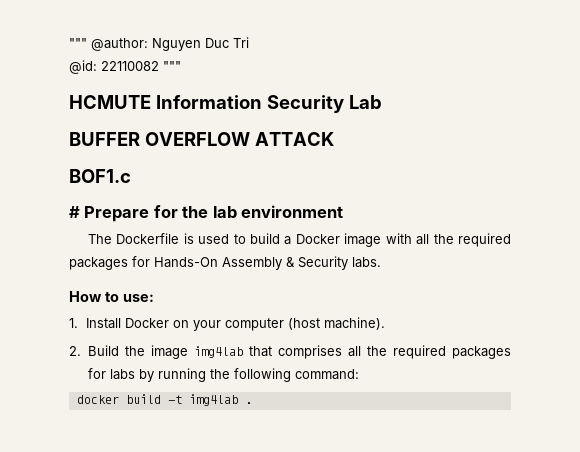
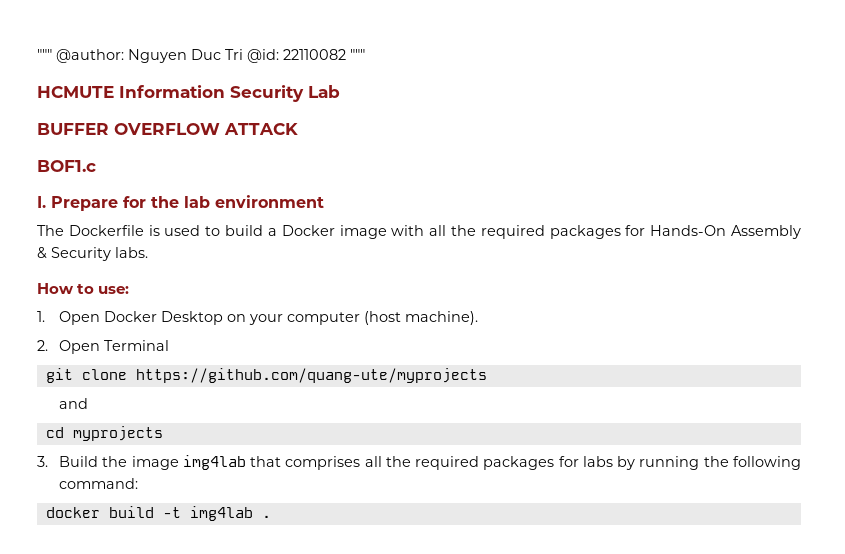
- """ @author: Nguyen Duc Tri
- @id: 22110082 """
+ """ @author: Nguyen Duc Tri @id: 22110082 """
- # Prepare for the lab environment
+ I. Prepare for the lab environment
- 1. Install Docker on your computer (host machine).
+ 1. Open Docker Desktop on your computer (host machine).
- 2. Build the image img4lab that comprises all the required packages for labs by running the following command:
+ 2. Open Terminal
+ git clone https://github.com/quang-ute/myprojects
+ and
+ cd myprojects
+ 3. Build the image img4lab that comprises all the required packages for labs by running the following command:

